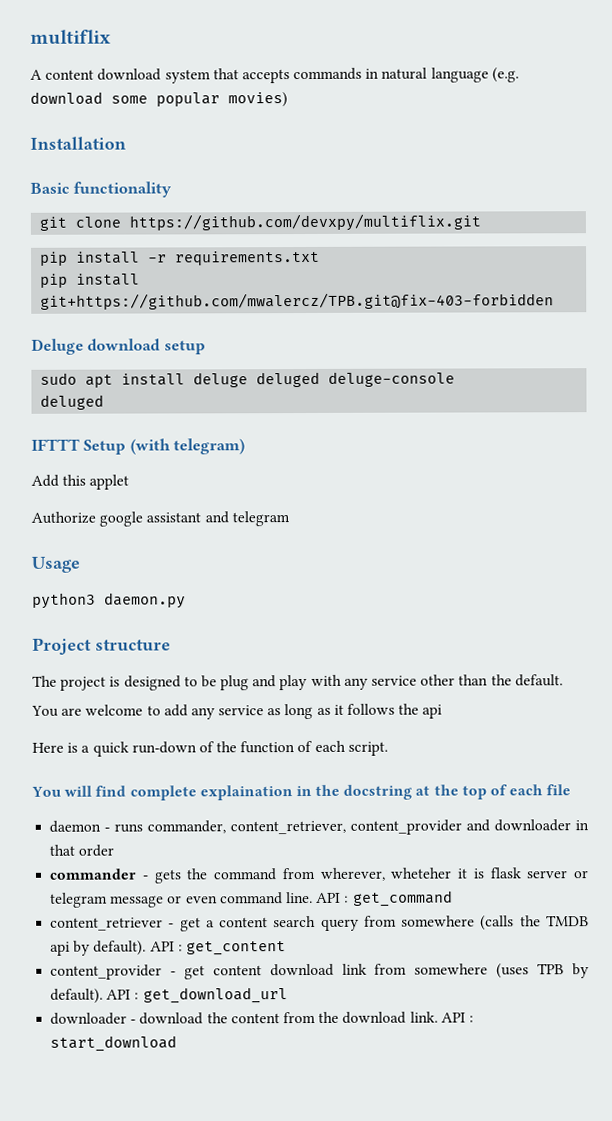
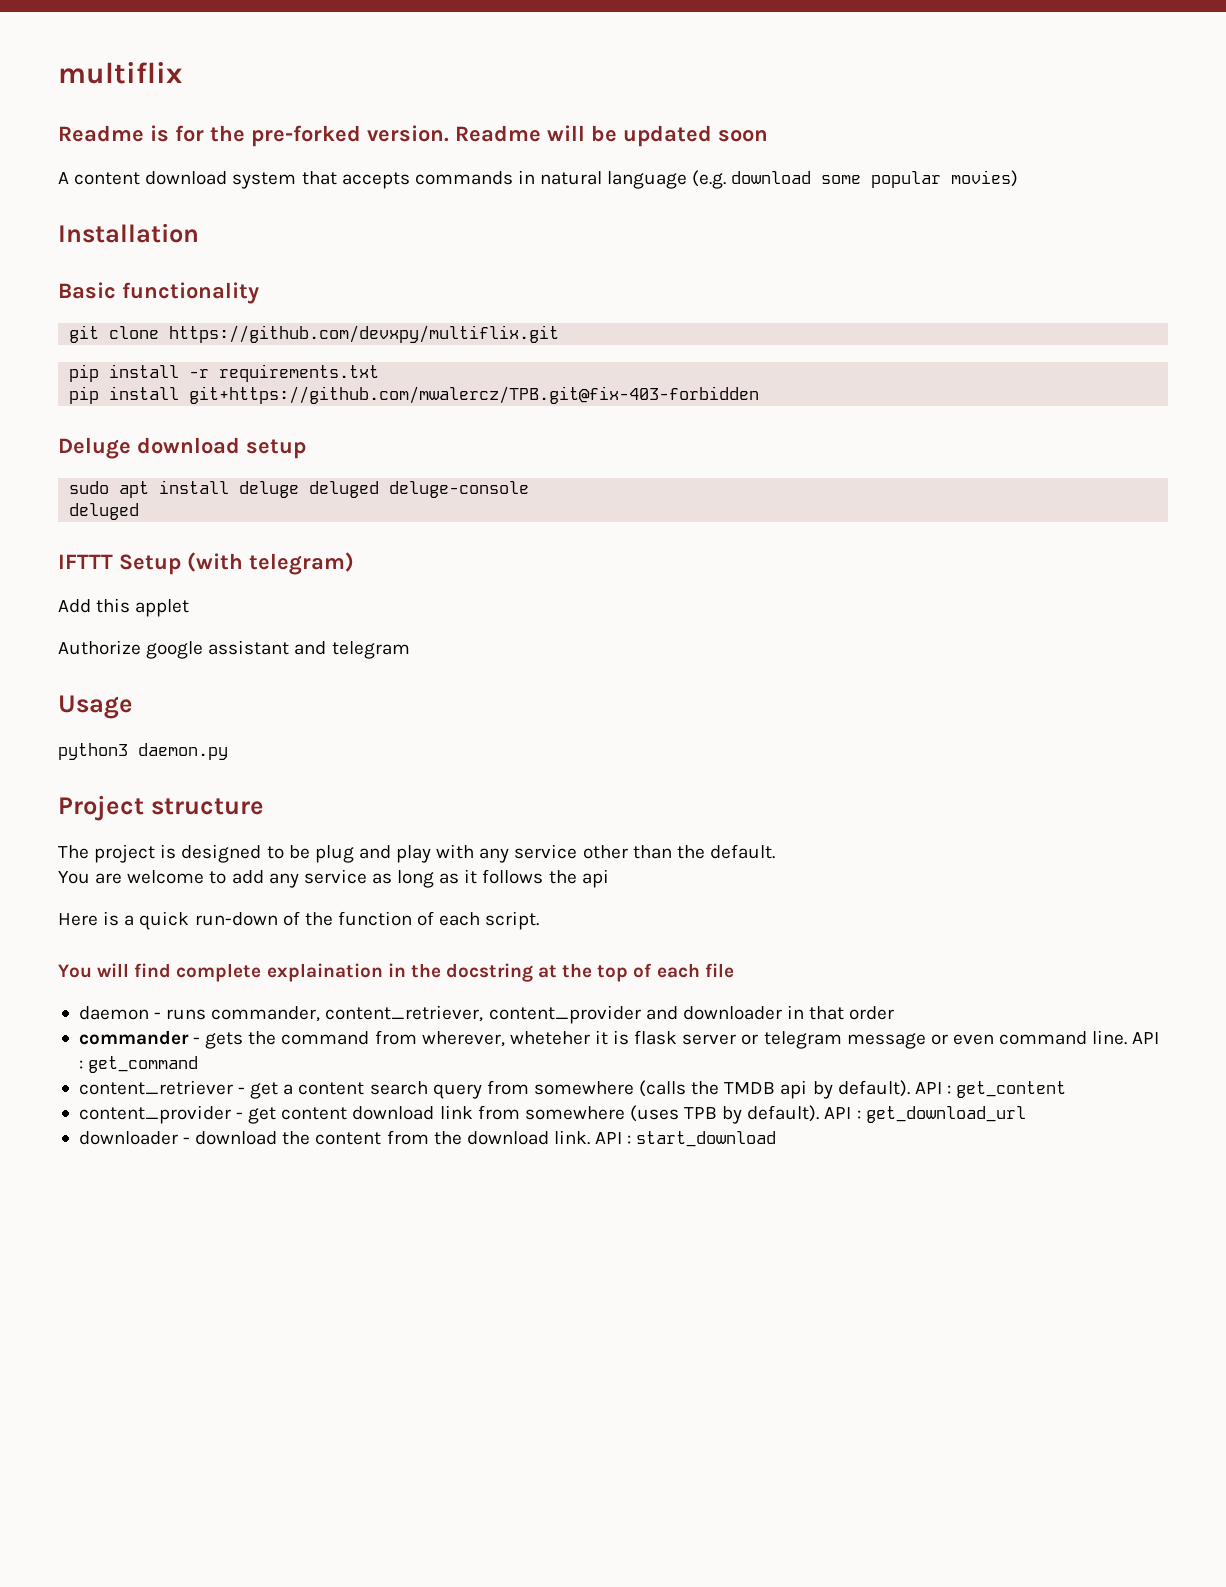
+ Readme is for the pre-forked version. Readme will be updated soon

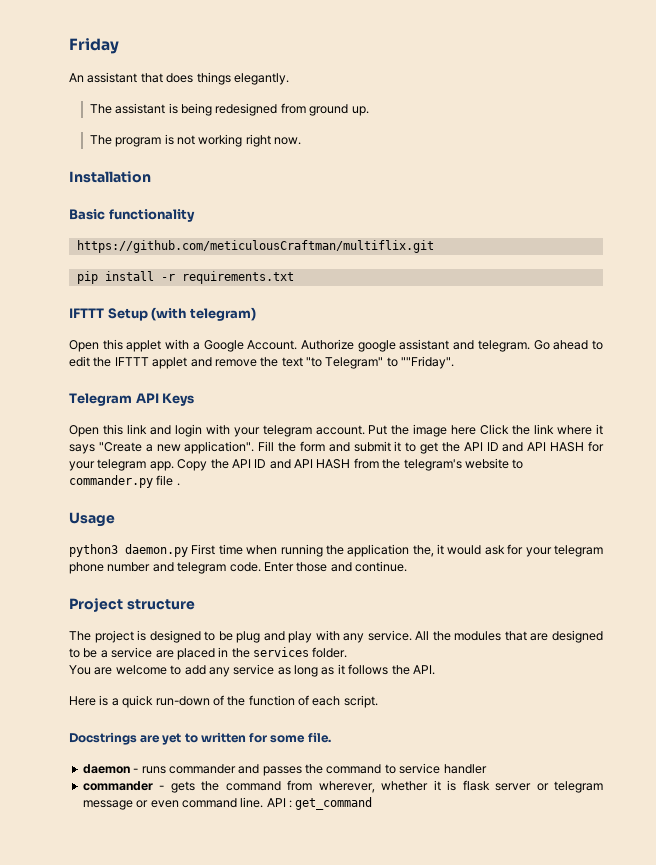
- multiflix
- Readme is for the pre-forked version. Readme will be updated soon
- A content download system that accepts commands in natural language (e.g. download some popular movies)
+ Friday
+ An assistant that does things elegantly.
+ The assistant is being redesigned from ground up.
+ The program is not working right now.
- git clone https://github.com/devxpy/multiflix.git
+ https://github.com/meticulousCraftman/multiflix.git
- pip install git+https://github.com/mwalercz/TPB.git@fix-403-forbidden
- Deluge download setup
- sudo apt install deluge deluged deluge-console
- deluged
- Add this applet
- Authorize google assistant and telegram
+ Open this applet with a Google Account. Authorize google assistant and telegram. Go ahead to edit the IFTTT applet and remove the text "to Telegram" to ""Friday".
+ Telegram API Keys
+ Open this link and login with your telegram account. Put the image here Click the link where it says "Create a new application". Fill the form and submit it to get the API ID and API HASH for your telegram app. Copy the API ID and API HASH from the telegram's website to commander.py file .
  Usage
- python3 daemon.py
+ python3 daemon.py First time when running the application the, it would ask for your telegram phone number and telegram code. Enter those and continue.
- The project is designed to be plug and play with any service other than the default.
+ The project is designed to be plug and play with any service. All the modules that are designed to be a service are placed in the services folder.
- You are welcome to add any service as long as it follows the api
+ You are welcome to add any service as long as it follows the API.
- You will find complete explaination in the docstring at the top of each file
- daemon - runs commander, content_retriever, content_provider and downloader in that order
+ Docstrings are yet to written for some file.
+ daemon - runs commander and passes the command to service handler
- commander - gets the command from wherever, wheteher it is flask server or telegram message or even command line.
+ commander - gets the command from wherever, whether it is flask server or telegram message or even command line.
- content_retriever - get a content search query from somewhere (calls the TMDB api by default). API : get_content
- content_provider - get content download link from somewhere (uses TPB by default). API : get_download_url
- downloader - download the content from the download link. API : start_download

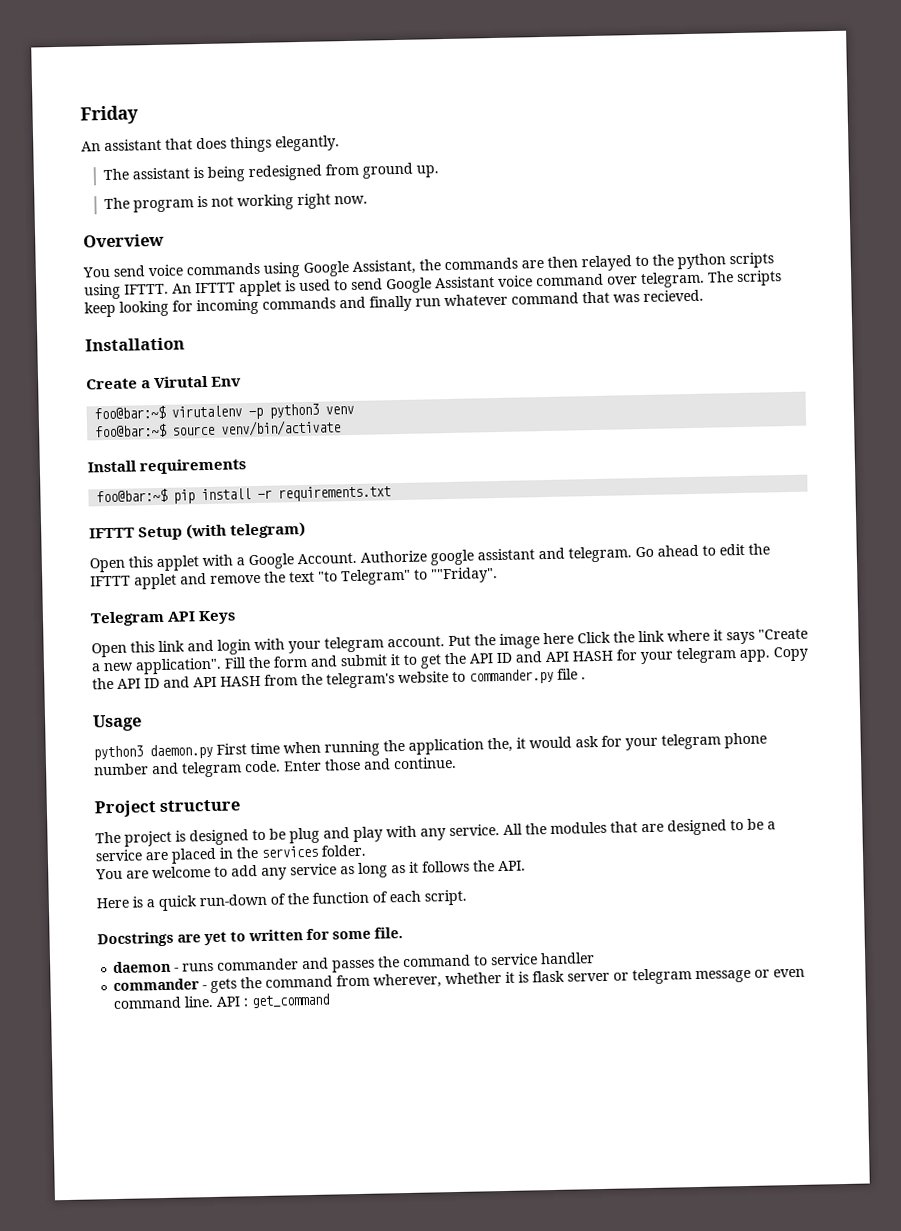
+ Overview
+ You send voice commands using Google Assistant, the commands are then relayed to the python scripts using IFTTT. An IFTTT applet is used to send Google Assistant voice command over telegram. The scripts keep looking for incoming commands and finally run whatever command that was recieved.
  Installation
- Basic functionality
- https://github.com/meticulousCraftman/multiflix.git
- pip install -r requirements.txt
+ Create a Virutal Env
+ foo@bar:~$ virutalenv -p python3 venv
+ foo@bar:~$ source venv/bin/activate
+ Install requirements
+ foo@bar:~$ pip install -r requirements.txt

